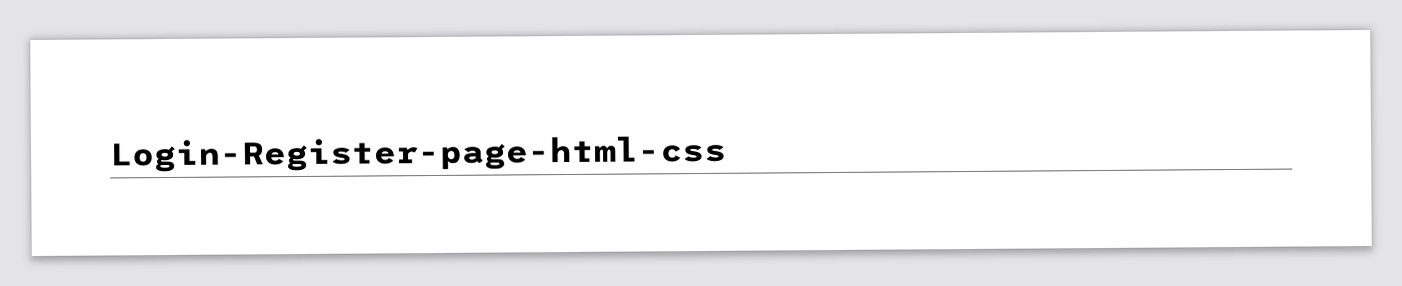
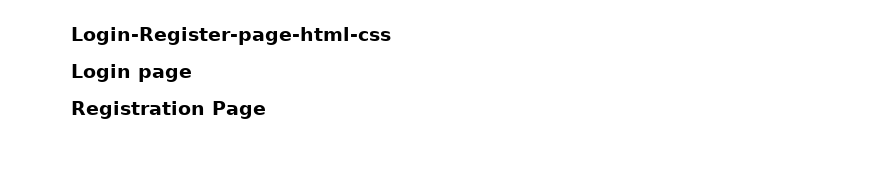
+ Login page
+ Registration Page

